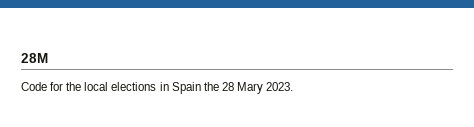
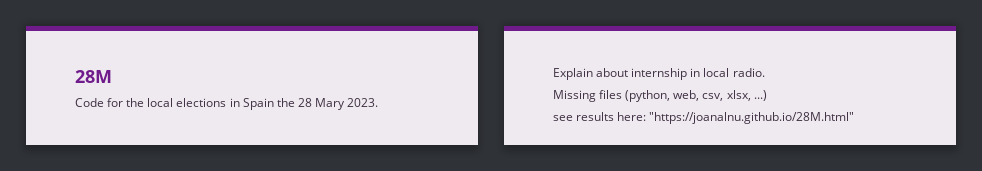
+ Explain about internship in local radio.
+ Missing files (python, web, csv, xlsx, ...)
+ see results here: "https://joanalnu.github.io/28M.html"

